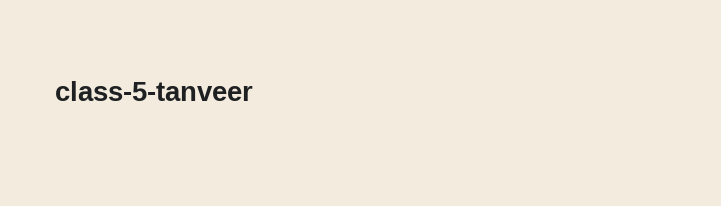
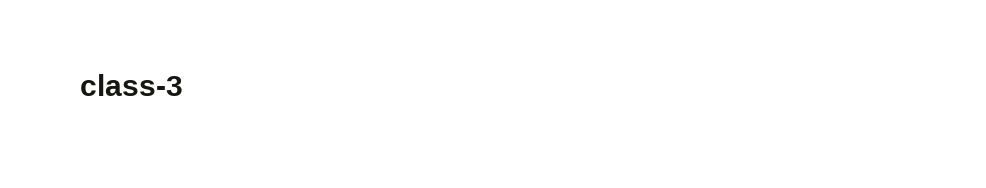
- class-5-tanveer
+ class-3

